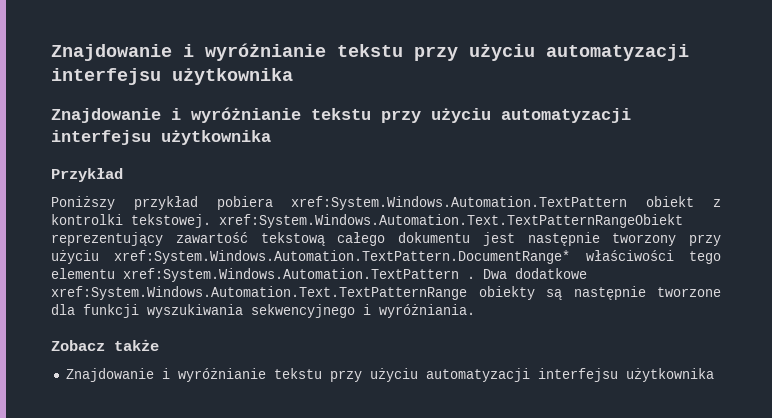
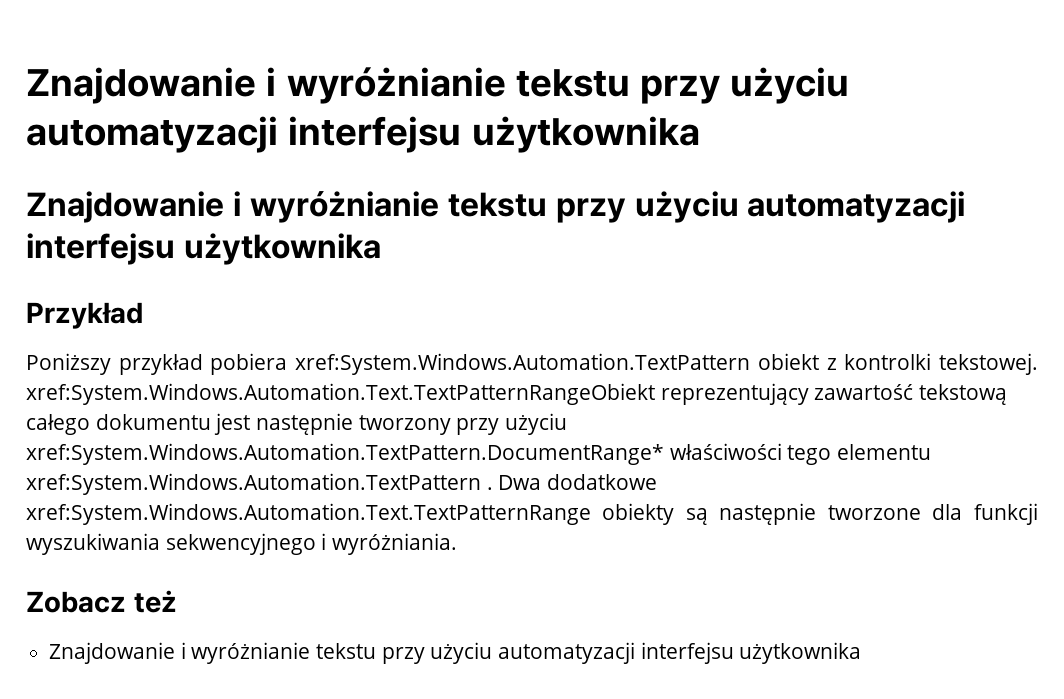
- Zobacz także
+ Zobacz też

